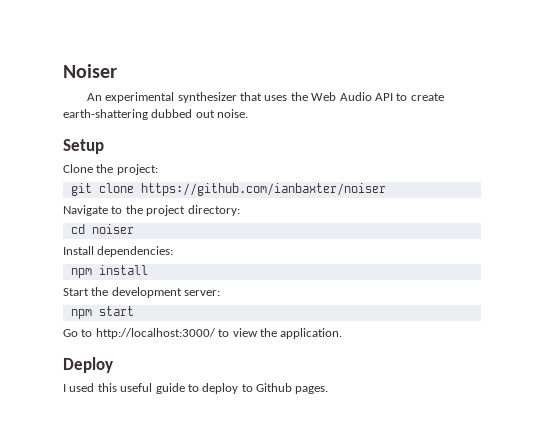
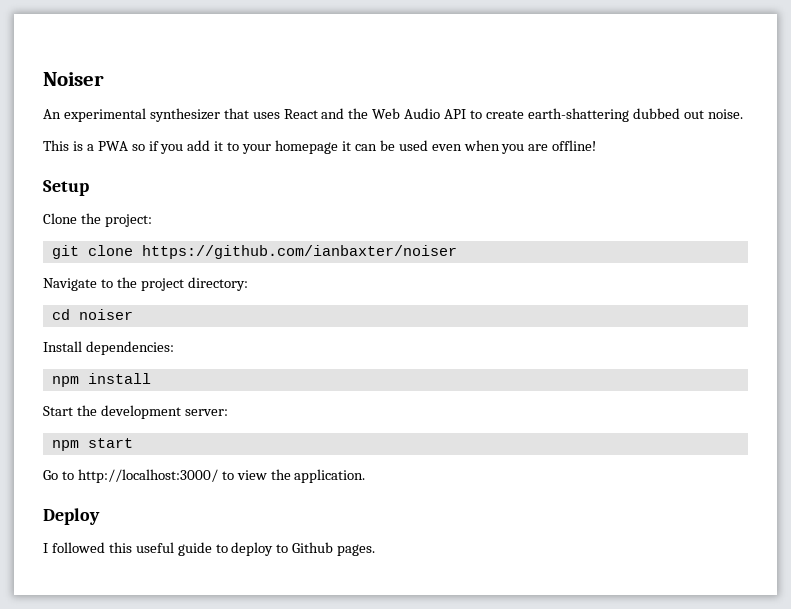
- An experimental synthesizer that uses the Web Audio API to create earth-shattering dubbed out noise.
+ An experimental synthesizer that uses React and the Web Audio API to create earth-shattering dubbed out noise.
+ This is a PWA so if you add it to your homepage it can be used even when you are offline!
- I used this useful guide to deploy to Github pages.
+ I followed this useful guide to deploy to Github pages.

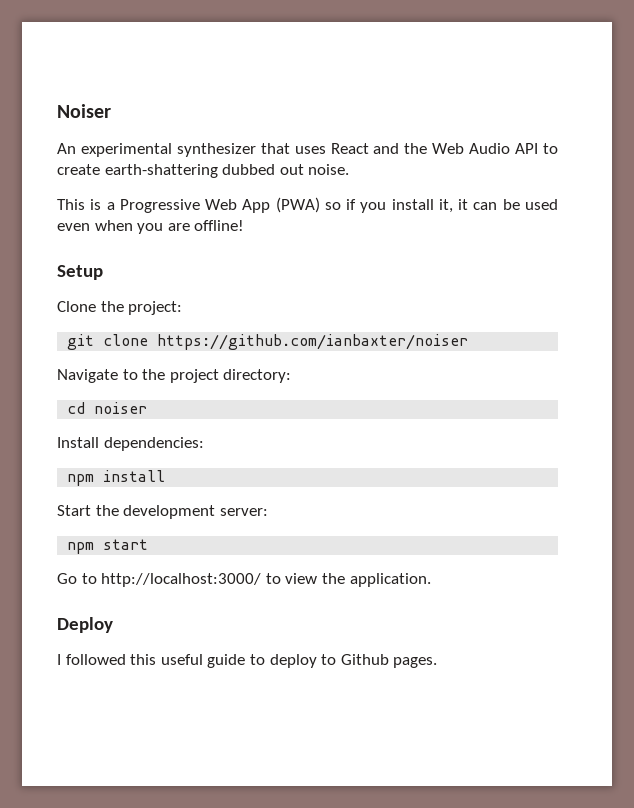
- This is a PWA so if you add it to your homepage it can be used even when you are offline!
+ This is a Progressive Web App (PWA) so if you install it, it can be used even when you are offline!

